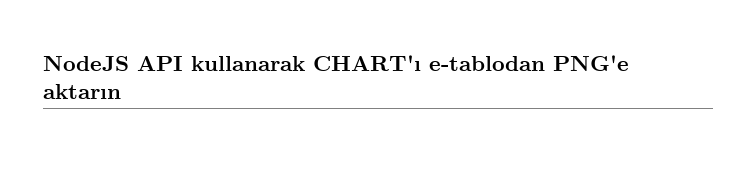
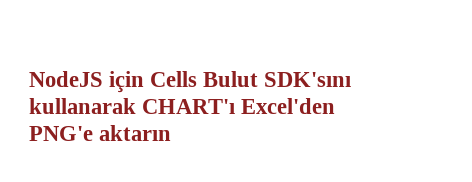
- NodeJS API kullanarak CHART'ı e-tablodan PNG'e aktarın
+ NodeJS için Cells Bulut SDK'sını kullanarak CHART'ı Excel'den PNG'e aktarın

